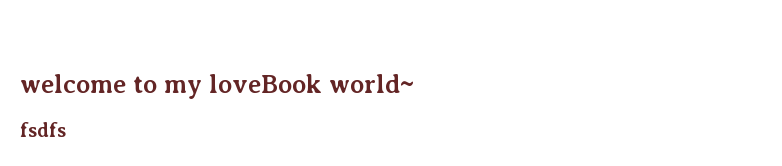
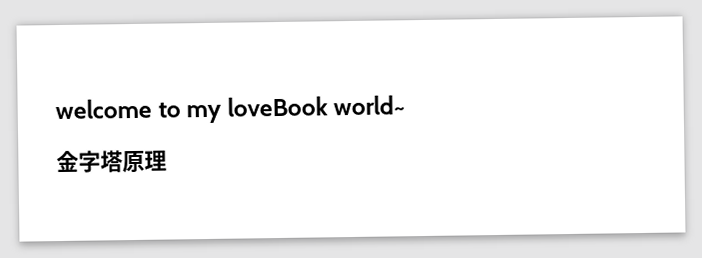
- fsdfs
+ 金字塔原理

